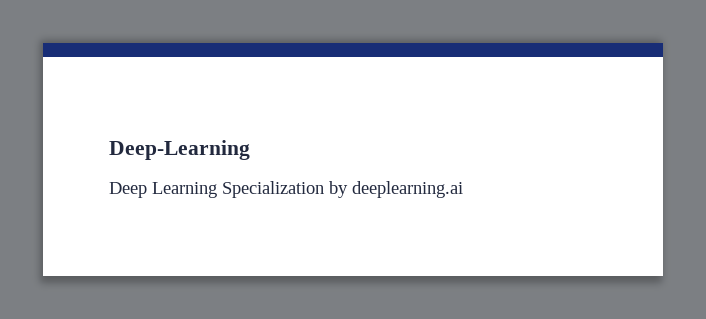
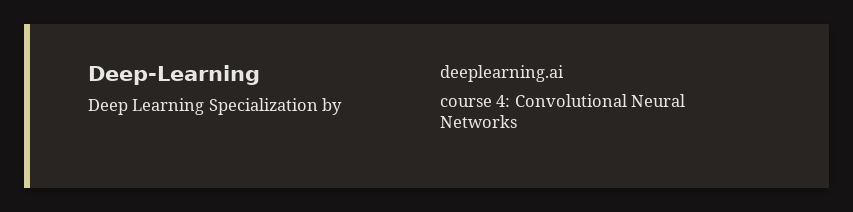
+ course 4: Convolutional Neural Networks

